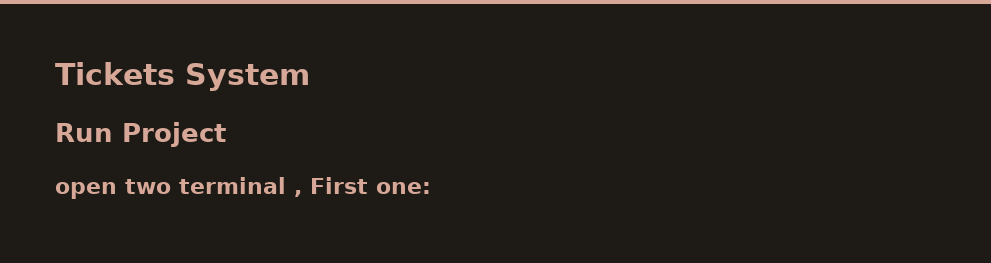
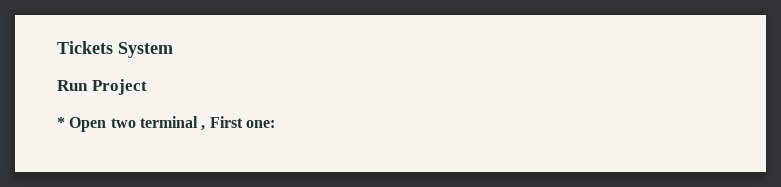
- open two terminal , First one:
+ * Open two terminal , First one:

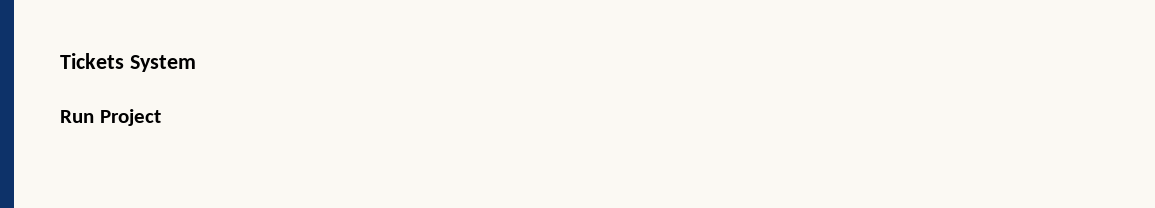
- * Open two terminal , First one:

